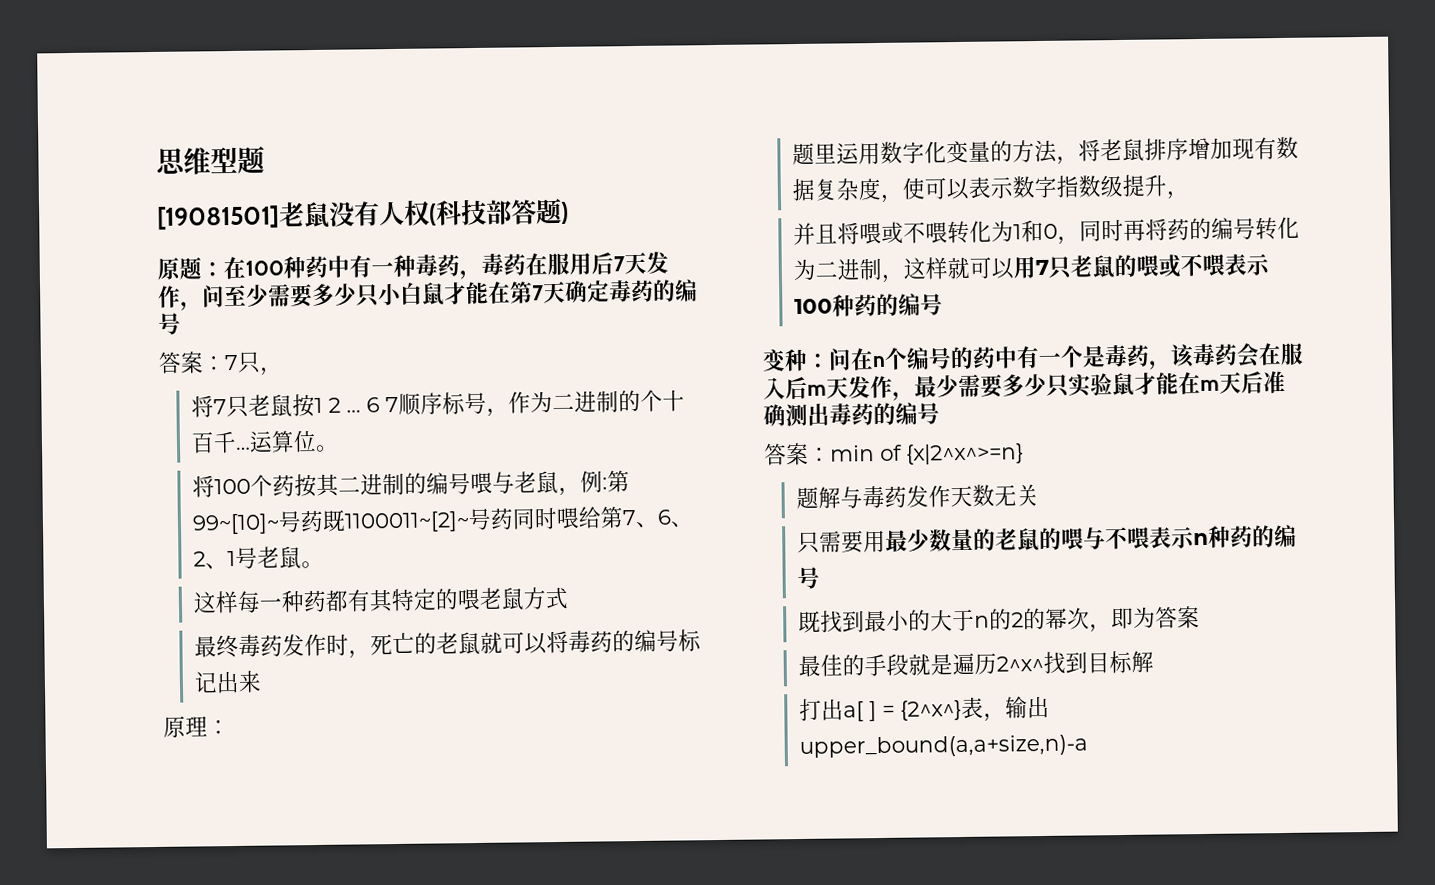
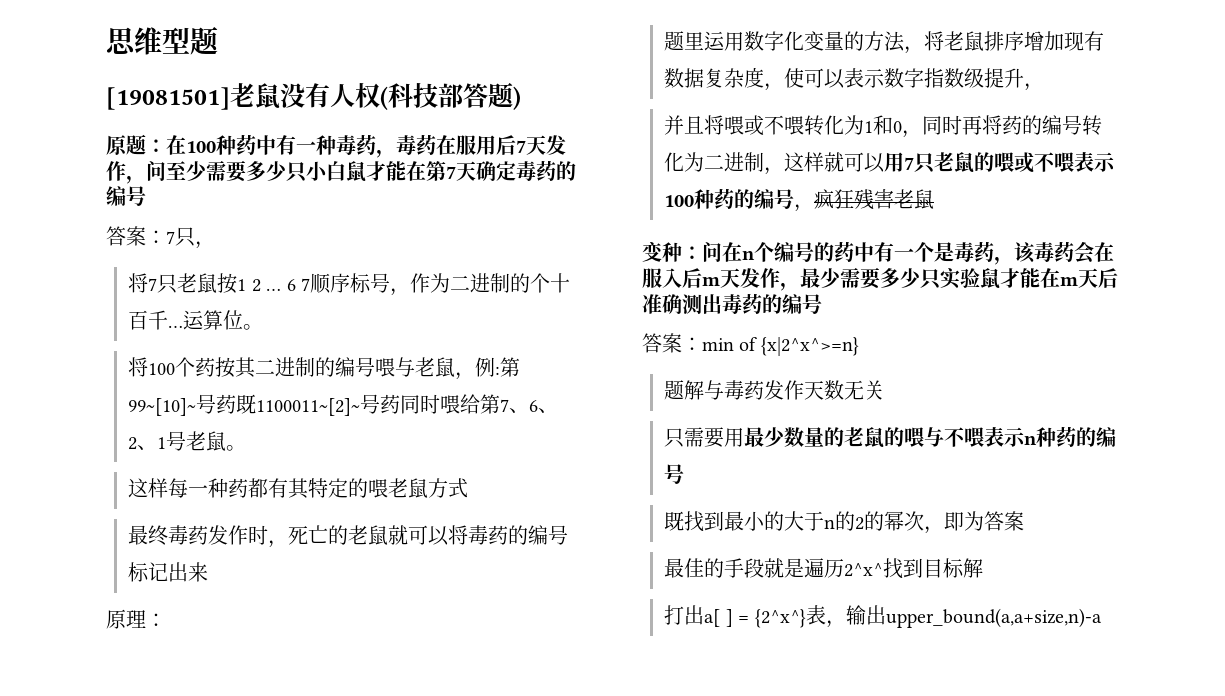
- 并且将喂或不喂转化为1和0，同时再将药的编号转化为二进制，这样就可以用7只老鼠的喂或不喂表示100种药的编号
+ 并且将喂或不喂转化为1和0，同时再将药的编号转化为二进制，这样就可以用7只老鼠的喂或不喂表示100种药的编号，疯狂残害老鼠

